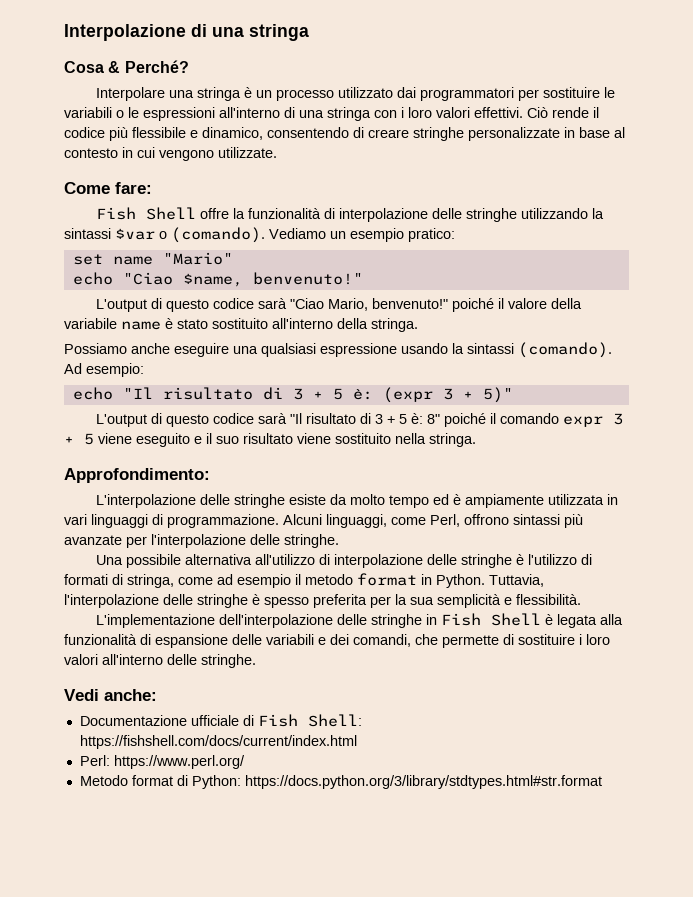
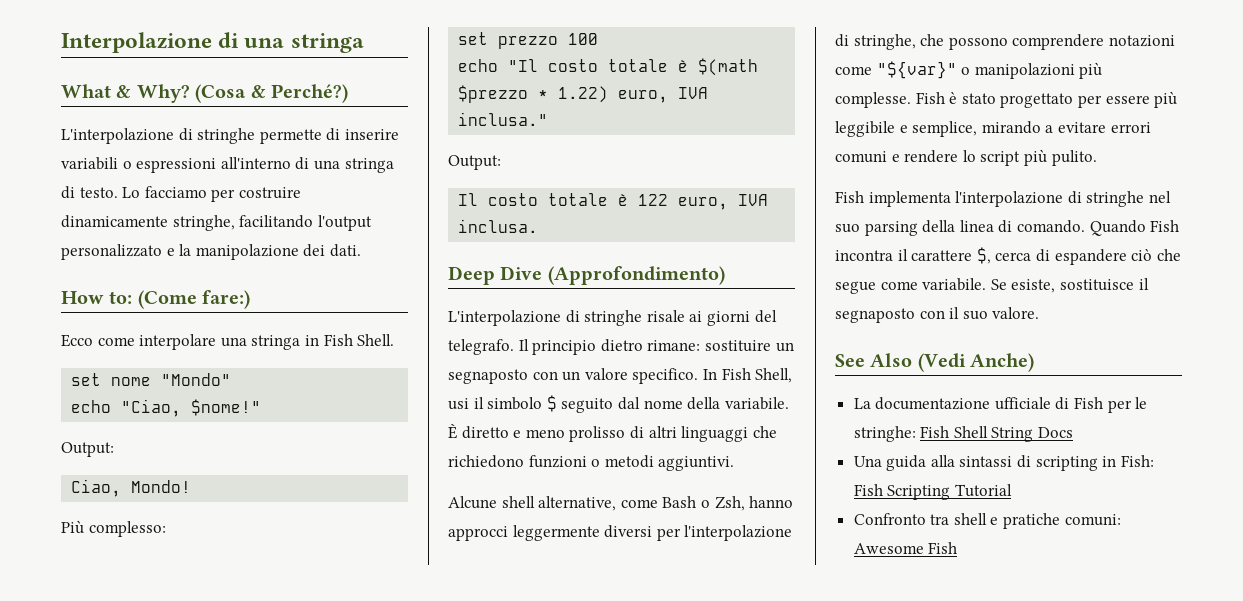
- Cosa & Perché?
- Interpolare una stringa è un processo utilizzato dai programmatori per sostituire le variabili o le espressioni all'interno di una stringa con i loro valori effettivi. Ciò rende il codice più flessibile e dinamico, consentendo di creare stringhe personalizzate in base al contesto in cui vengono utilizzate.
- Come fare:
- Fish Shell offre la funzionalità di interpolazione delle stringhe utilizzando la sintassi $var o (comando). Vediamo un esempio pratico:
- set name "Mario"
- echo "Ciao $name, benvenuto!"
- L'output di questo codice sarà "Ciao Mario, benvenuto!" poiché il valore della variabile name è stato sostituito all'interno della stringa.
- Possiamo anche eseguire una qualsiasi espressione usando la sintassi (comando). Ad esempio:
- echo "Il risultato di 3 + 5 è: (expr 3 + 5)"
- L'output di questo codice sarà "Il risultato di 3 + 5 è: 8" poiché il comando expr 3 + 5 viene eseguito e il suo risultato viene sostituito nella stringa.
- Approfondimento:
- L'interpolazione delle stringhe esiste da molto tempo ed è ampiamente utilizzata in vari linguaggi di programmazione. Alcuni linguaggi, come Perl, offrono sintassi più avanzate per l'interpolazione delle stringhe.
- Una possibile alternativa all'utilizzo di interpolazione delle stringhe è l'utilizzo di formati di stringa, come ad esempio il metodo format in Python. Tuttavia, l'interpolazione delle stringhe è spesso preferita per la sua semplicità e flessibilità.
- L'implementazione dell'interpolazione delle stringhe in Fish Shell è legata alla funzionalità di espansione delle variabili e dei comandi, che permette di sostituire i loro valori all'interno delle stringhe.
- Vedi anche:
- Documentazione ufficiale di Fish Shell: https://fishshell.com/docs/current/index.html
- Perl: https://www.perl.org/
- Metodo format di Python: https://docs.python.org/3/library/stdtypes.html#str.format
+ What & Why? (Cosa & Perché?)
+ L'interpolazione di stringhe permette di inserire variabili o espressioni all'interno di una stringa di testo. Lo facciamo per costruire dinamicamente stringhe, facilitando l'output personalizzato e la manipolazione dei dati.
+ How to: (Come fare:)
+ Ecco come interpolare una stringa in Fish Shell.
+ set nome "Mondo"
+ echo "Ciao, $nome!"
+ Output:
+ Ciao, Mondo!
+ Più complesso:
+ set prezzo 100
+ echo "Il costo totale è $(math $prezzo * 1.22) euro, IVA inclusa."
+ Output:
+ Il costo totale è 122 euro, IVA inclusa.
+ Deep Dive (Approfondimento)
+ L'interpolazione di stringhe risale ai giorni del telegrafo. Il principio dietro rimane: sostituire un segnaposto con un valore specifico. In Fish Shell, usi il simbolo $ seguito dal nome della variabile. È diretto e meno prolisso di altri linguaggi che richiedono funzioni o metodi aggiuntivi.
+ Alcune shell alternative, come Bash o Zsh, hanno approcci leggermente diversi per l'interpolazione di stringhe, che possono comprendere notazioni come "${var}" o manipolazioni più complesse. Fish è stato progettato per essere più leggibile e semplice, mirando a evitare errori comuni e rendere lo script più pulito.
+ Fish implementa l'interpolazione di stringhe nel suo parsing della linea di comando. Quando Fish incontra il carattere $, cerca di espandere ciò che segue come variabile. Se esiste, sostituisce il segnaposto con il suo valore.
+ See Also (Vedi Anche)
+ La documentazione ufficiale di Fish per le stringhe: Fish Shell String Docs
+ Una guida alla sintassi di scripting in Fish: Fish Scripting Tutorial
+ Confronto tra shell e pratiche comuni: Awesome Fish

